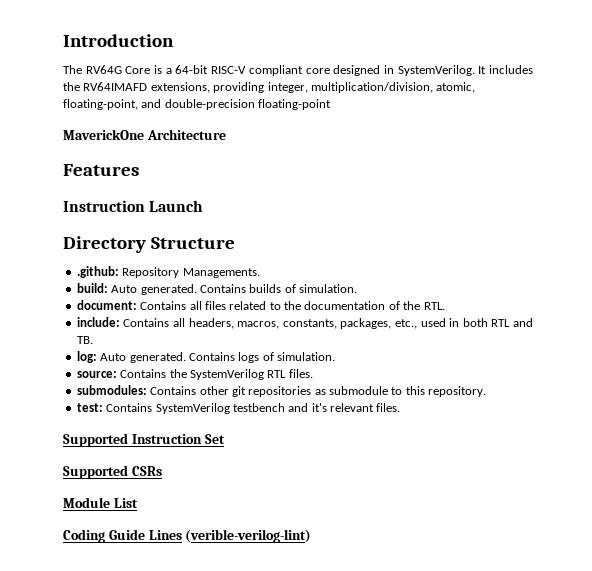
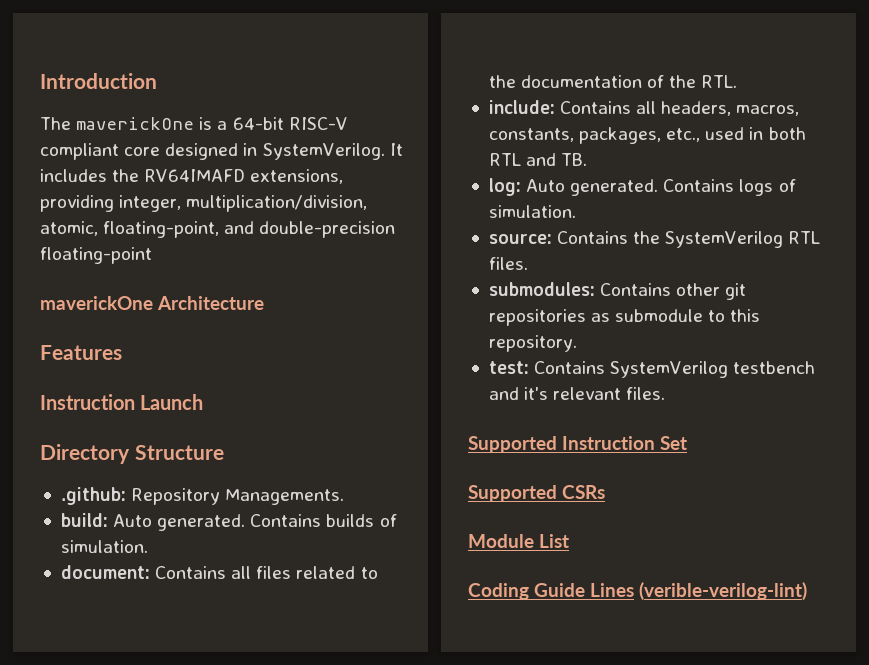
- The RV64G Core is a 64-bit RISC-V compliant core designed in SystemVerilog.
+ The maverickOne is a 64-bit RISC-V compliant core designed in SystemVerilog.
- MaverickOne Architecture
+ maverickOne Architecture

